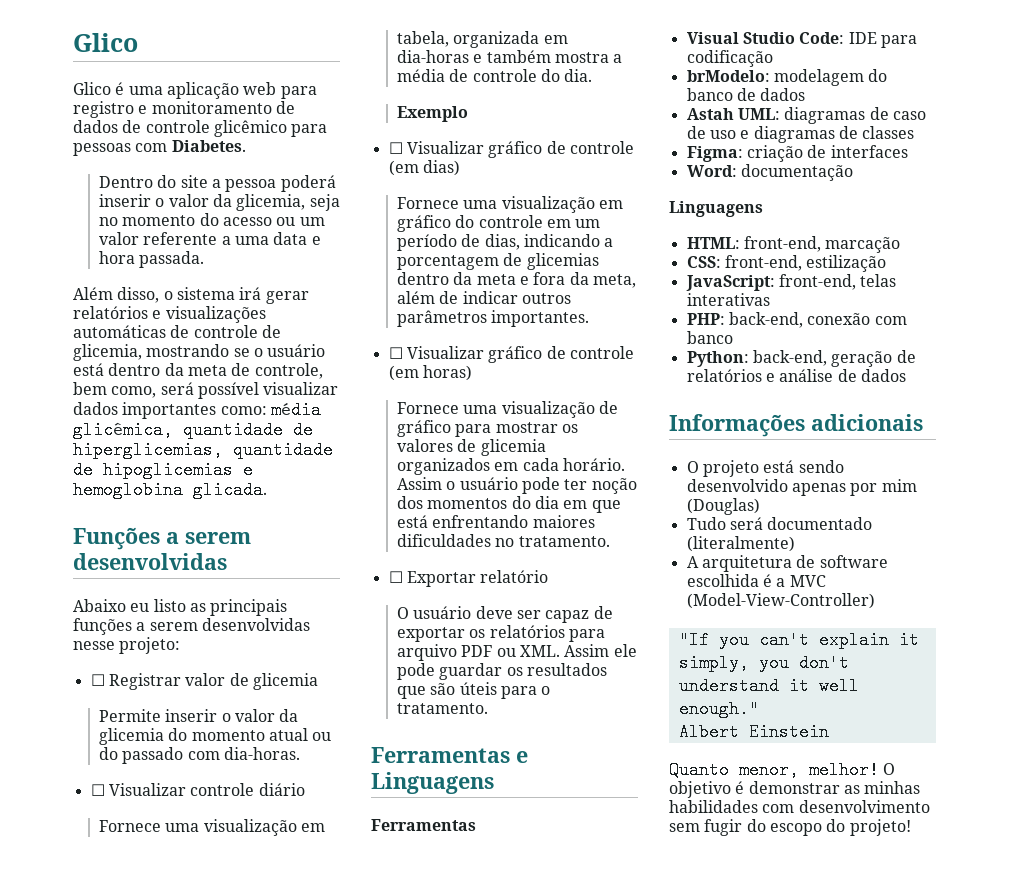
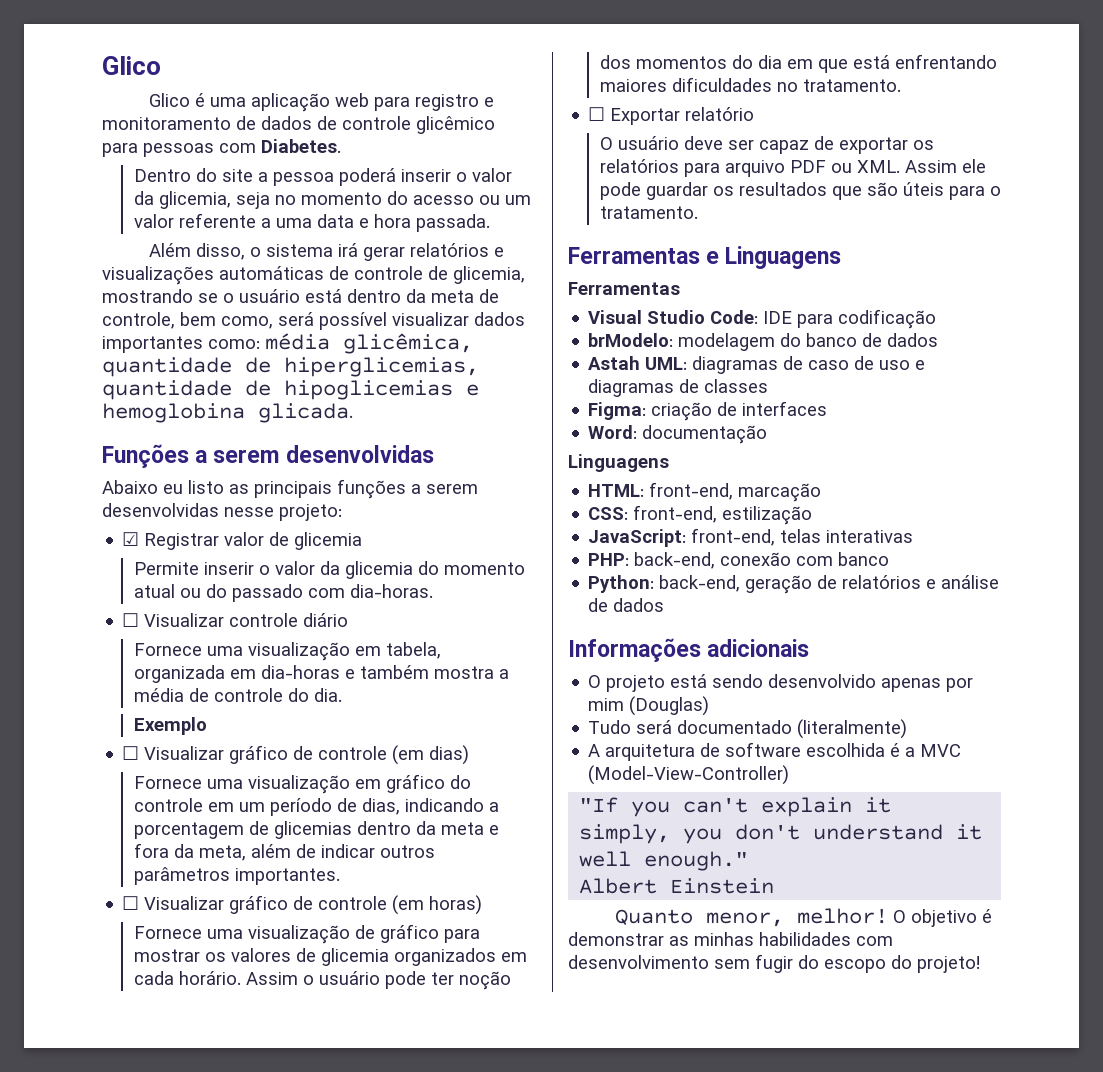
- ☐ Registrar valor de glicemia
+ ☑ Registrar valor de glicemia

